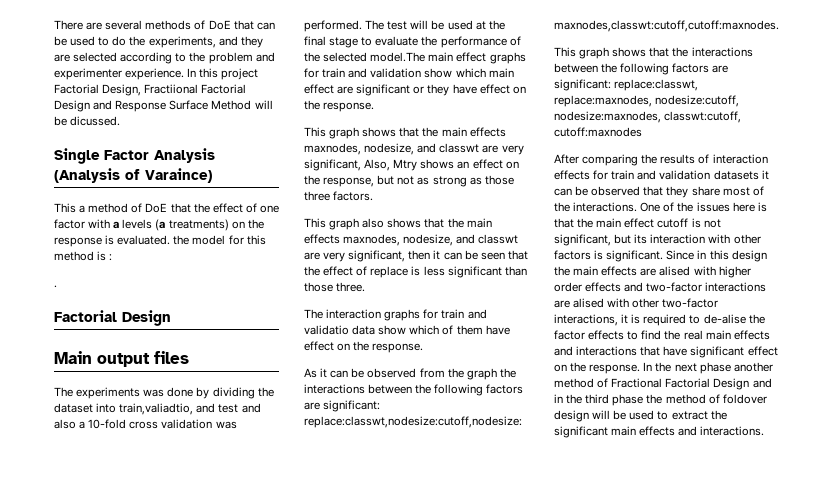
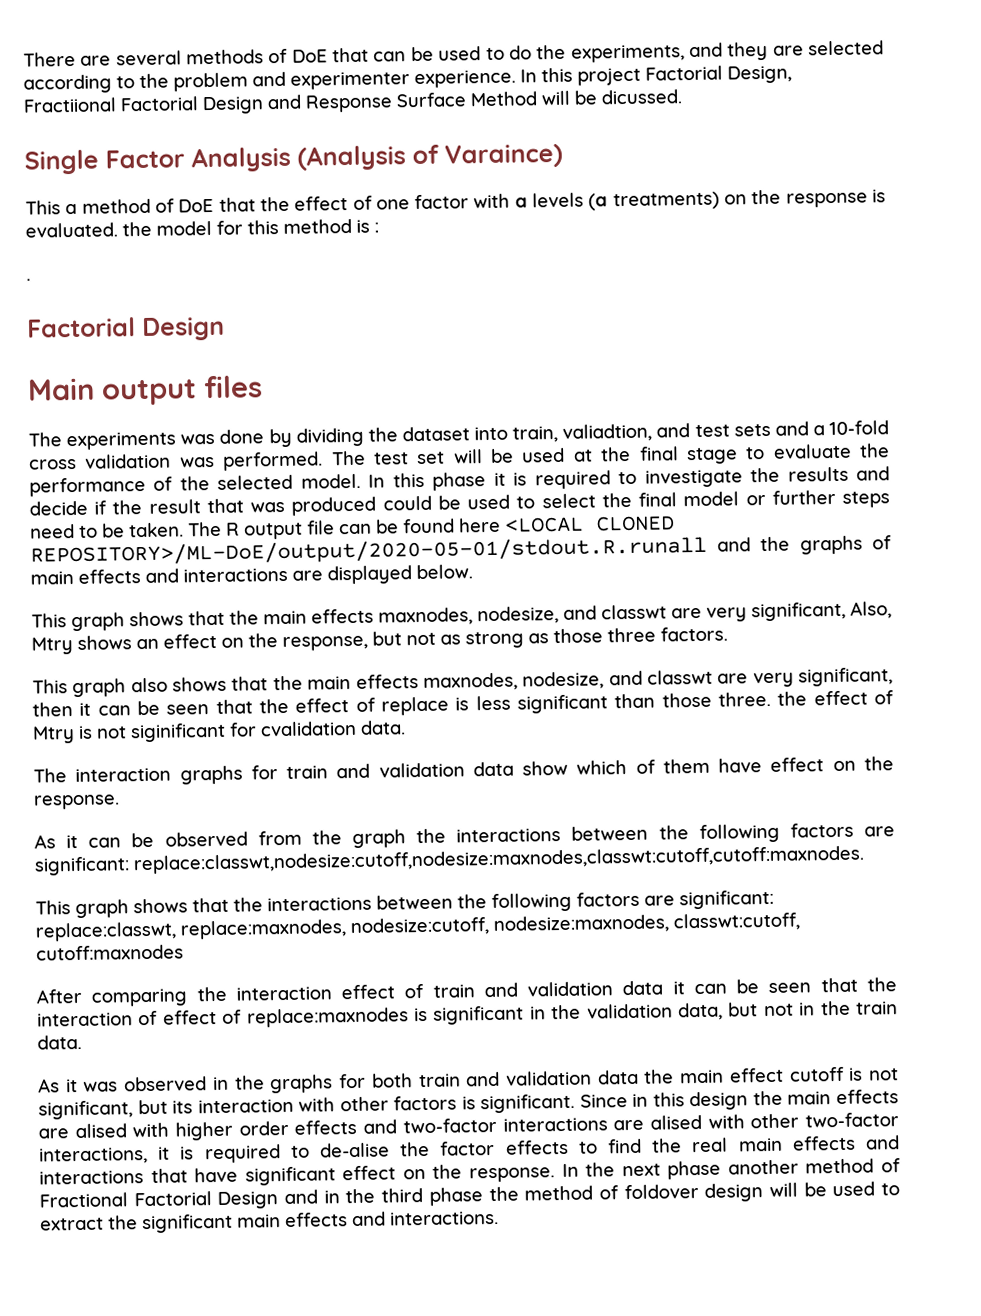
- The experiments was done by dividing the dataset into train,valiadtio, and test and also a 10-fold cross validation was performed.
+ The experiments was done by dividing the dataset into train, valiadtion, and test sets and a 10-fold cross validation was performed.
- The test will be used at the final stage to evaluate the performance of the selected model.The main effect graphs for train and validation show which main effect are significant or they have effect on the response.
+ The test set will be used at the final stage to evaluate the performance of the selected model. In this phase it is required to investigate the results and decide if the result that was produced could be used to select the final model or further steps need to be taken. The R output file can be found here <LOCAL CLONED REPOSITORY>/ML-DoE/output/2020-05-01/stdout.R.runall and the graphs of main effects and interactions are displayed below.
- This graph also shows that the main effects maxnodes, nodesize, and classwt are very significant, then it can be seen that the effect of replace is less significant than those three.
+ This graph also shows that the main effects maxnodes, nodesize, and classwt are very significant, then it can be seen that the effect of replace is less significant than those three. the effect of Mtry is not siginificant for cvalidation data.
- The interaction graphs for train and validatio data show which of them have effect on the response.
+ The interaction graphs for train and validation data show which of them have effect on the response.
- After comparing the results of interaction effects for train and validation datasets it can be observed that they share most of the interactions. One of the issues here is that the main effect cutoff is not significant, but its interaction with other factors is significant.
+ After comparing the interaction effect of train and validation data it can be seen that the interaction of effect of replace:maxnodes is significant in the validation data, but not in the train data.
+ As it was observed in the graphs for both train and validation data the main effect cutoff is not significant, but its interaction with other factors is significant.

